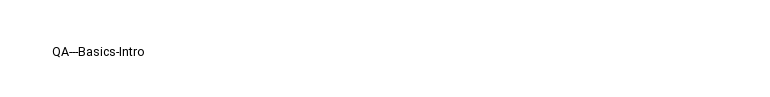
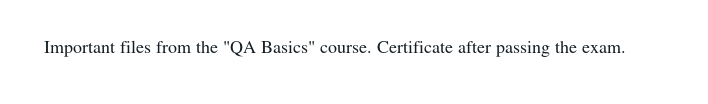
- QA---Basics-Intro
+ Important files from the "QA Basics" course. Certificate after passing the exam.

